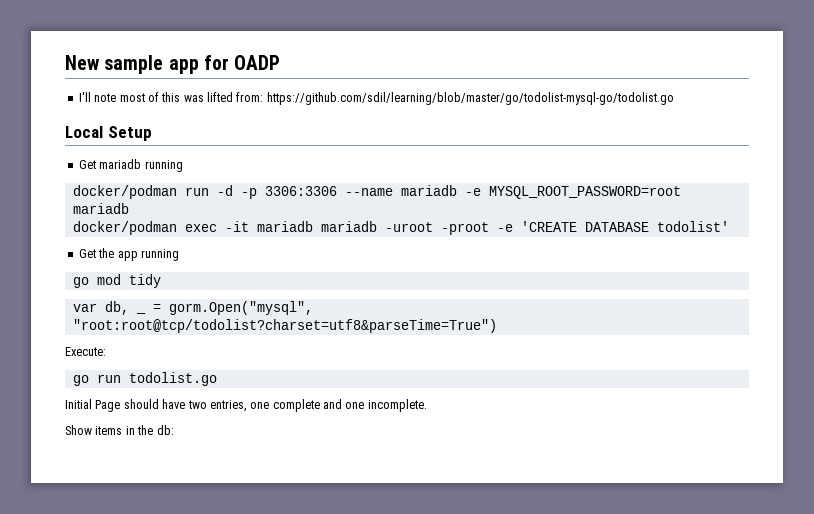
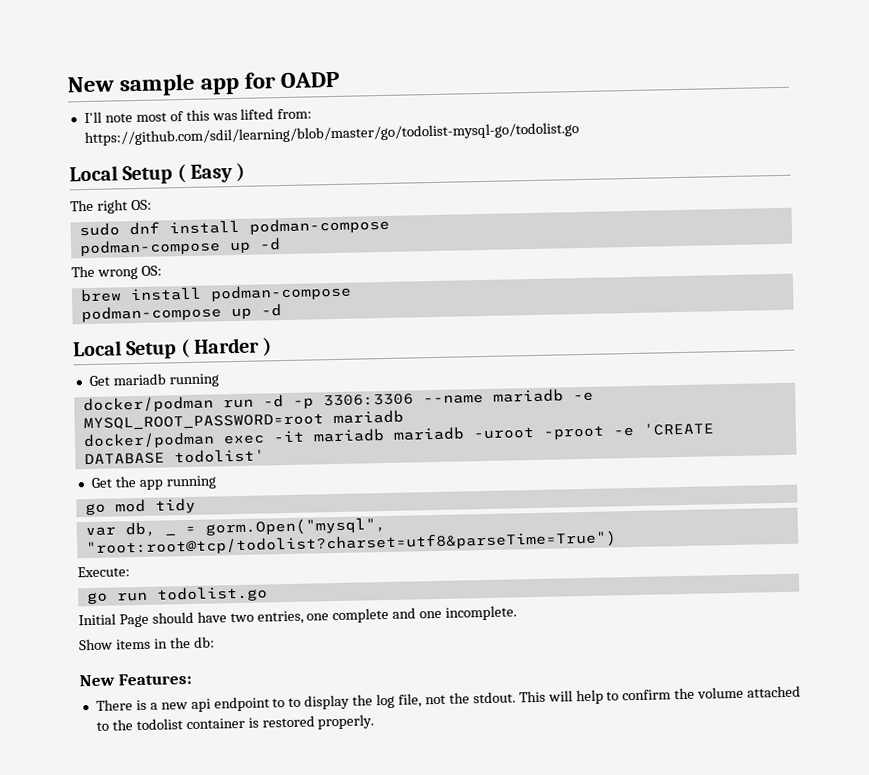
- Local Setup
+ Local Setup ( Easy )
+ The right OS:
+ sudo dnf install podman-compose
+ podman-compose up -d
+ The wrong OS:
+ brew install podman-compose
+ podman-compose up -d
+ Local Setup ( Harder )
+ New Features:
+ There is a new api endpoint to to display the log file, not the stdout. This will help to confirm the volume attached to the todolist container is restored properly.

